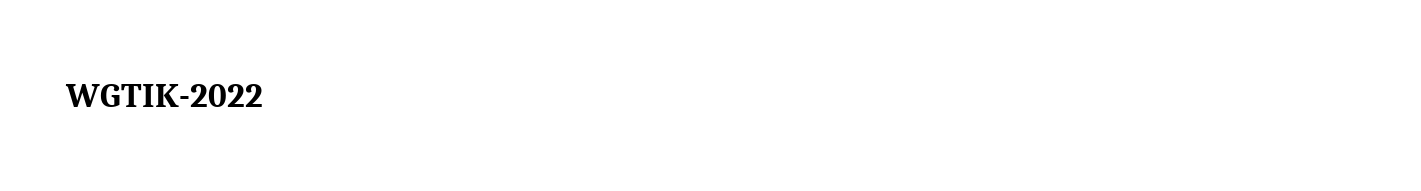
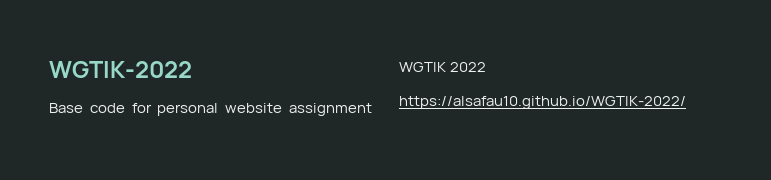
+ Base code for personal website assignment WGTIK 2022
+ https://alsafau10.github.io/WGTIK-2022/

